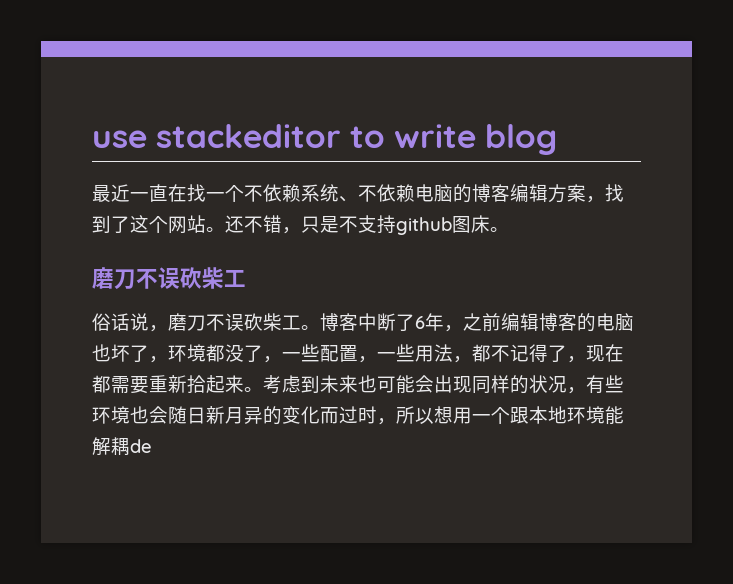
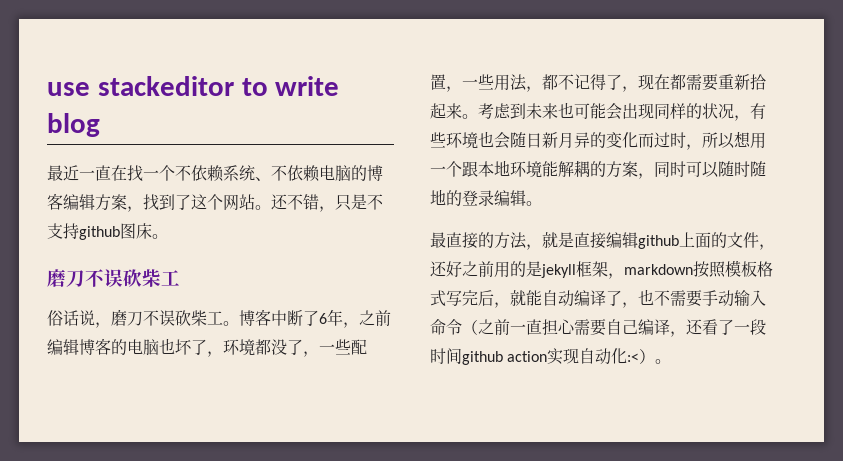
- 考虑到未来也可能会出现同样的状况，有些环境也会随日新月异的变化而过时，所以想用一个跟本地环境能解耦de
+ 考虑到未来也可能会出现同样的状况，有些环境也会随日新月异的变化而过时，所以想用一个跟本地环境能解耦的方案，同时可以随时随地的登录编辑。
+ 最直接的方法，就是直接编辑github上面的文件，还好之前用的是jekyll框架，markdown按照模板格式写完后，就能自动编译了，也不需要手动输入命令（之前一直担心需要自己编译，还看了一段时间github action实现自动化:<）。

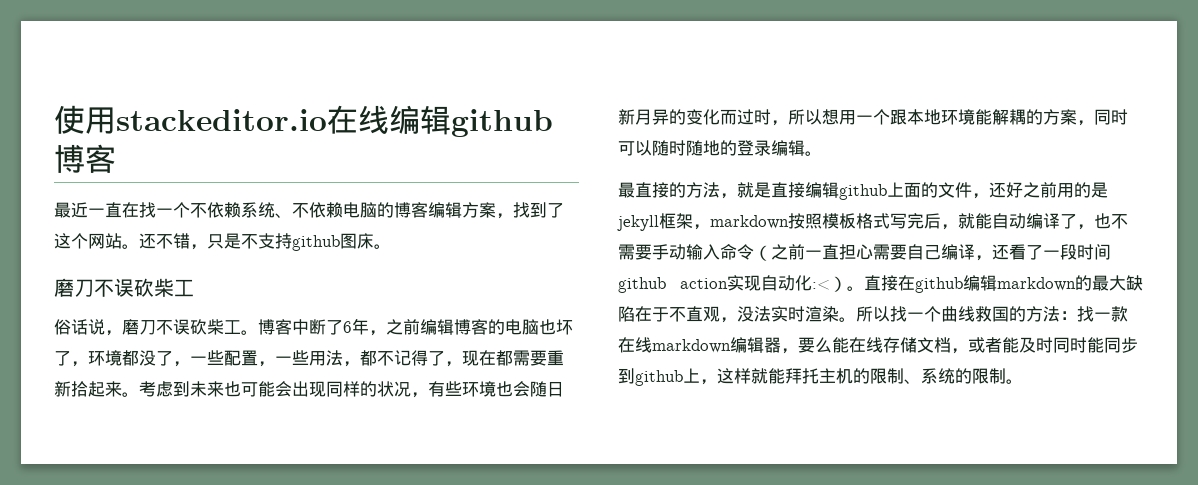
- use stackeditor to write blog
+ 使用stackeditor.io在线编辑github博客
+ 直接在github编辑markdown的最大缺陷在于不直观，没法实时渲染。所以找一个曲线救国的方法：找一款在线markdown编辑器，要么能在线存储文档，或者能及时同时能同步到github上，这样就能拜托主机的限制、系统的限制。

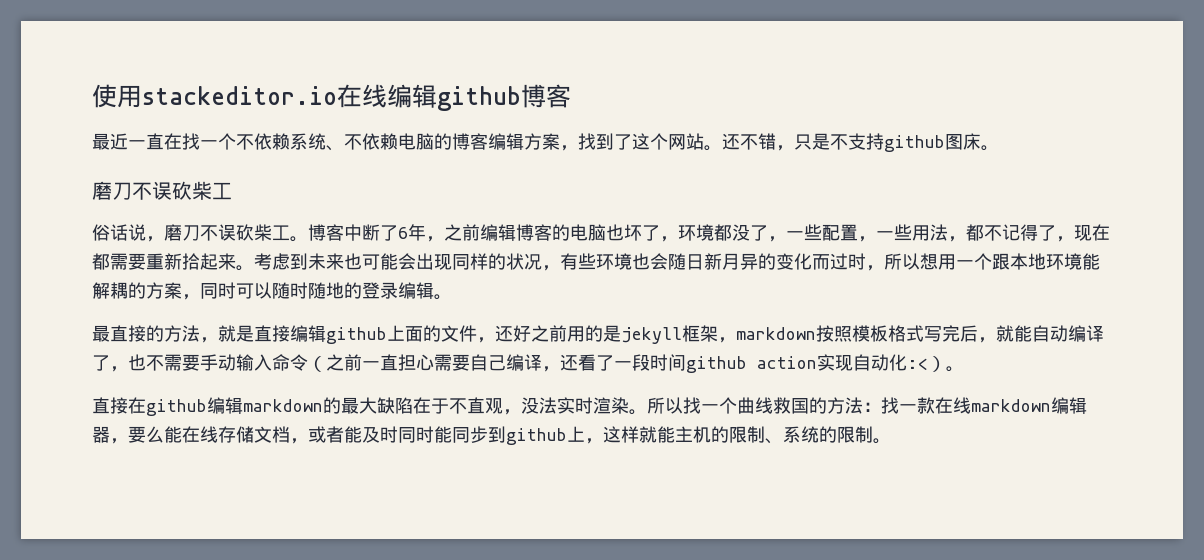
- 最直接的方法，就是直接编辑github上面的文件，还好之前用的是jekyll框架，markdown按照模板格式写完后，就能自动编译了，也不需要手动输入命令（之前一直担心需要自己编译，还看了一段时间github action实现自动化:<）。直接在github编辑markdown的最大缺陷在于不直观，没法实时渲染。
+ 最直接的方法，就是直接编辑github上面的文件，还好之前用的是jekyll框架，markdown按照模板格式写完后，就能自动编译了，也不需要手动输入命令（之前一直担心需要自己编译，还看了一段时间github action实现自动化:<）。
+ 直接在github编辑markdown的最大缺陷在于不直观，没法实时渲染。
- 所以找一个曲线救国的方法：找一款在线markdown编辑器，要么能在线存储文档，或者能及时同时能同步到github上，这样就能拜托主机的限制、系统的限制。
+ 所以找一个曲线救国的方法：找一款在线markdown编辑器，要么能在线存储文档，或者能及时同时能同步到github上，这样就能主机的限制、系统的限制。

